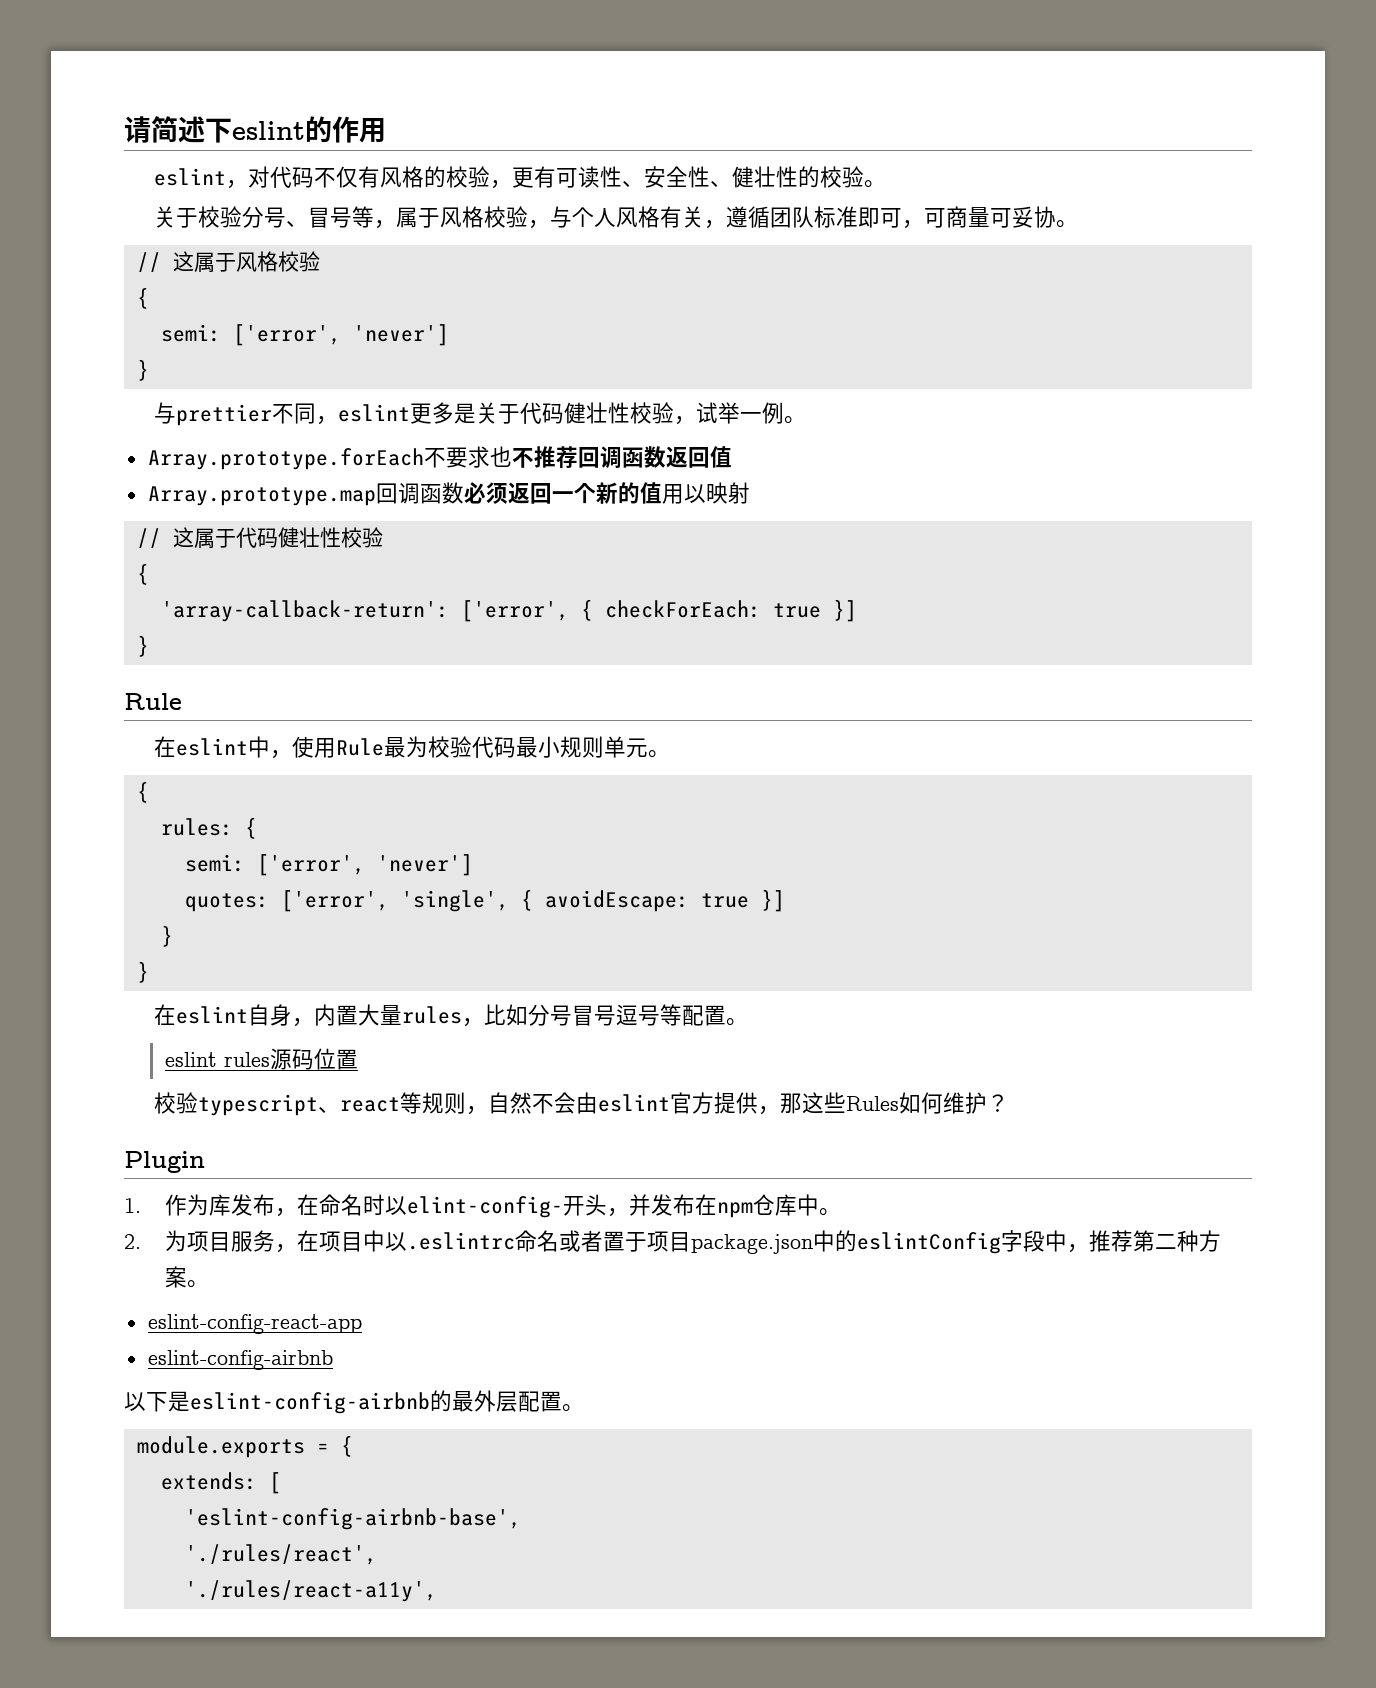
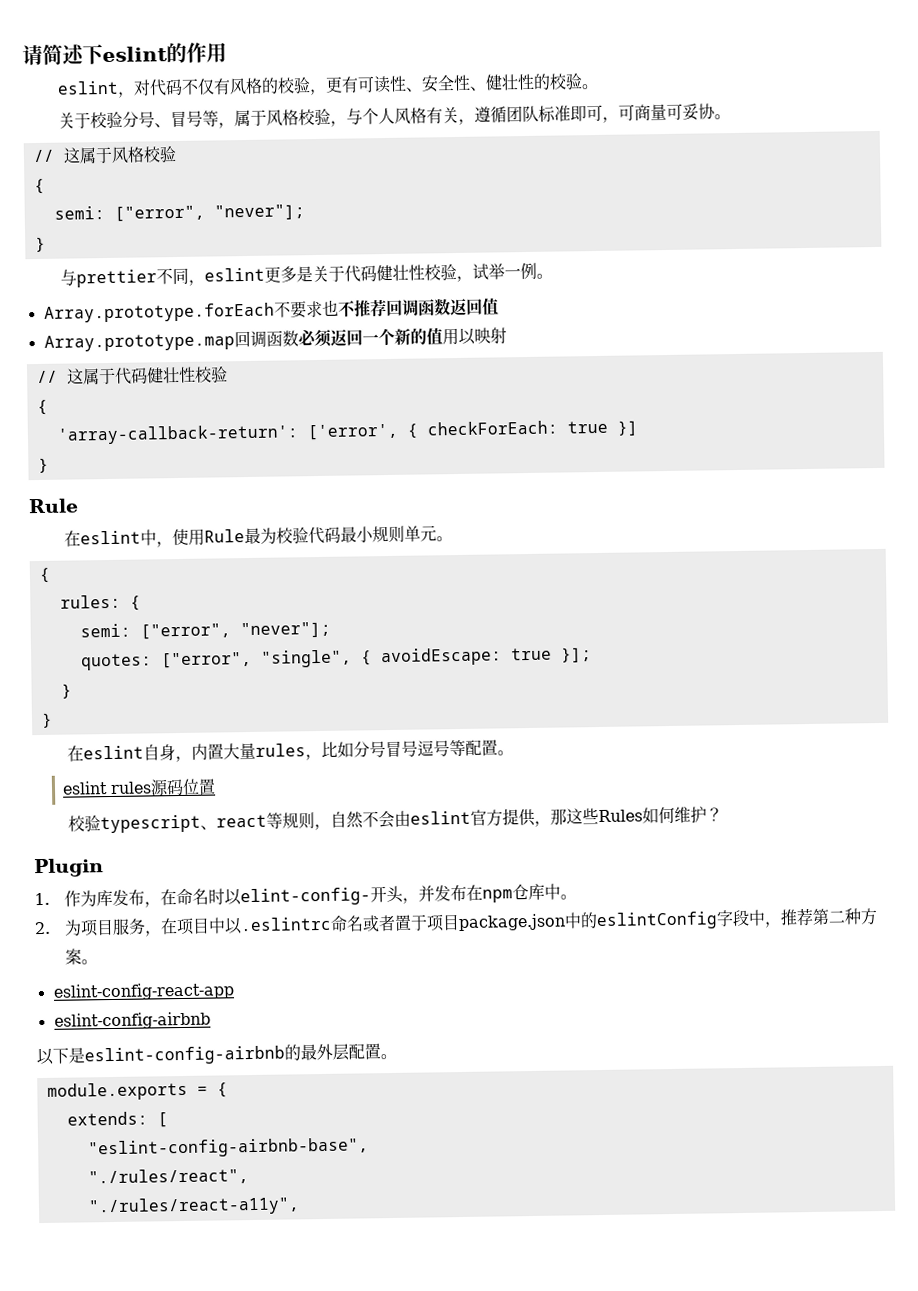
  // 这属于风格校验
  {
- semi: ['error', 'never']
+ semi: ["error", "never"];
  rules: {
- semi: ['error', 'never']
+ semi: ["error", "never"];
- quotes: ['error', 'single', { avoidEscape: true }]
+ quotes: ["error", "single", { avoidEscape: true }];
- 'eslint-config-airbnb-base',
- './rules/react',
- './rules/react-a11y',
+ "eslint-config-airbnb-base",
+ "./rules/react",
+ "./rules/react-a11y",

